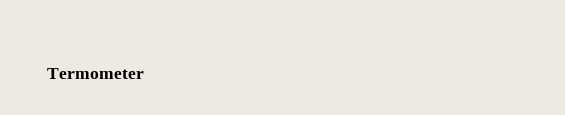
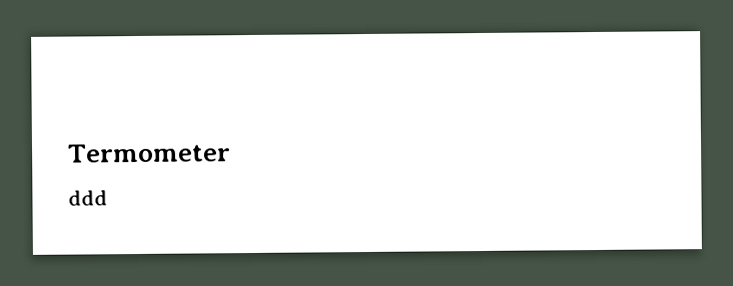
+ ddd

